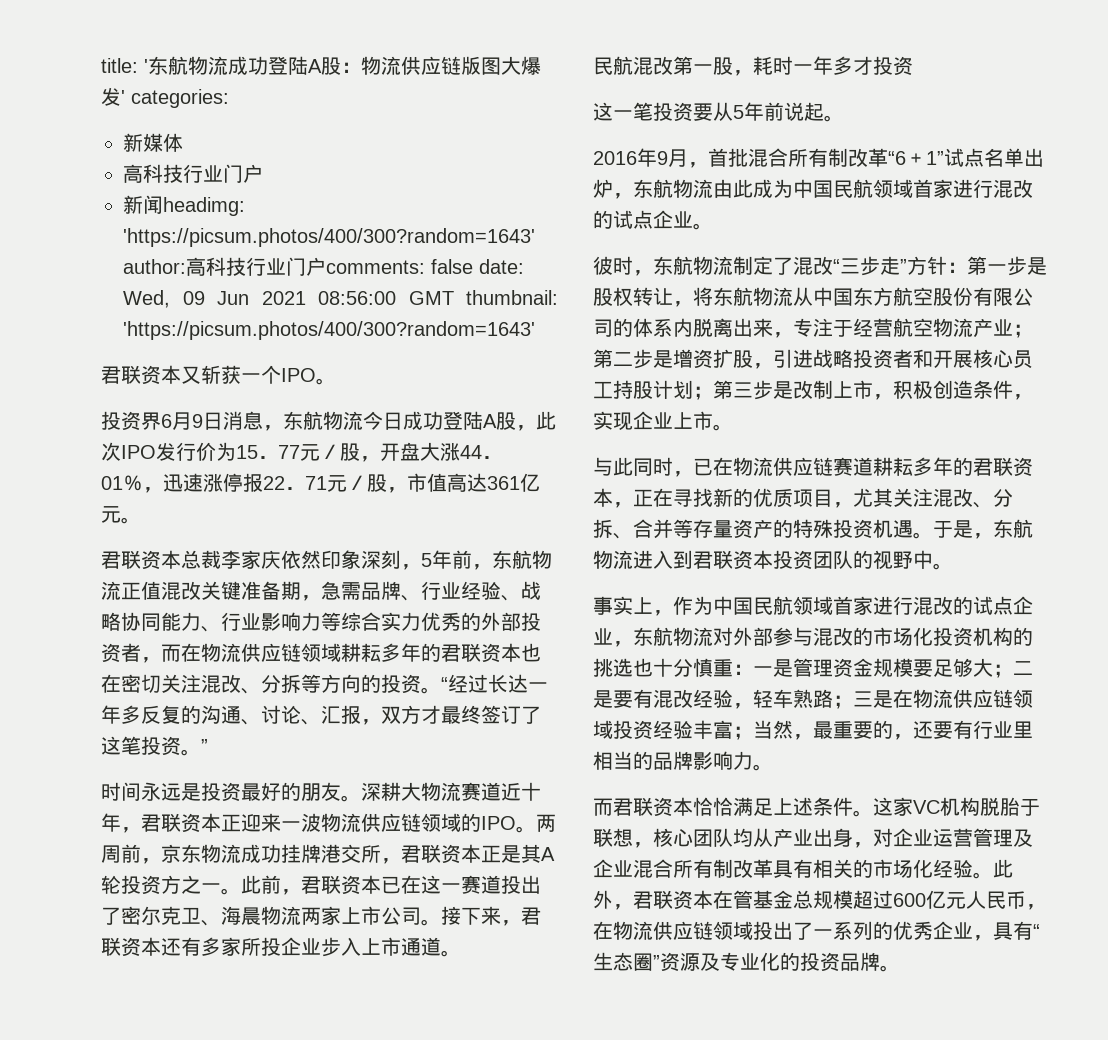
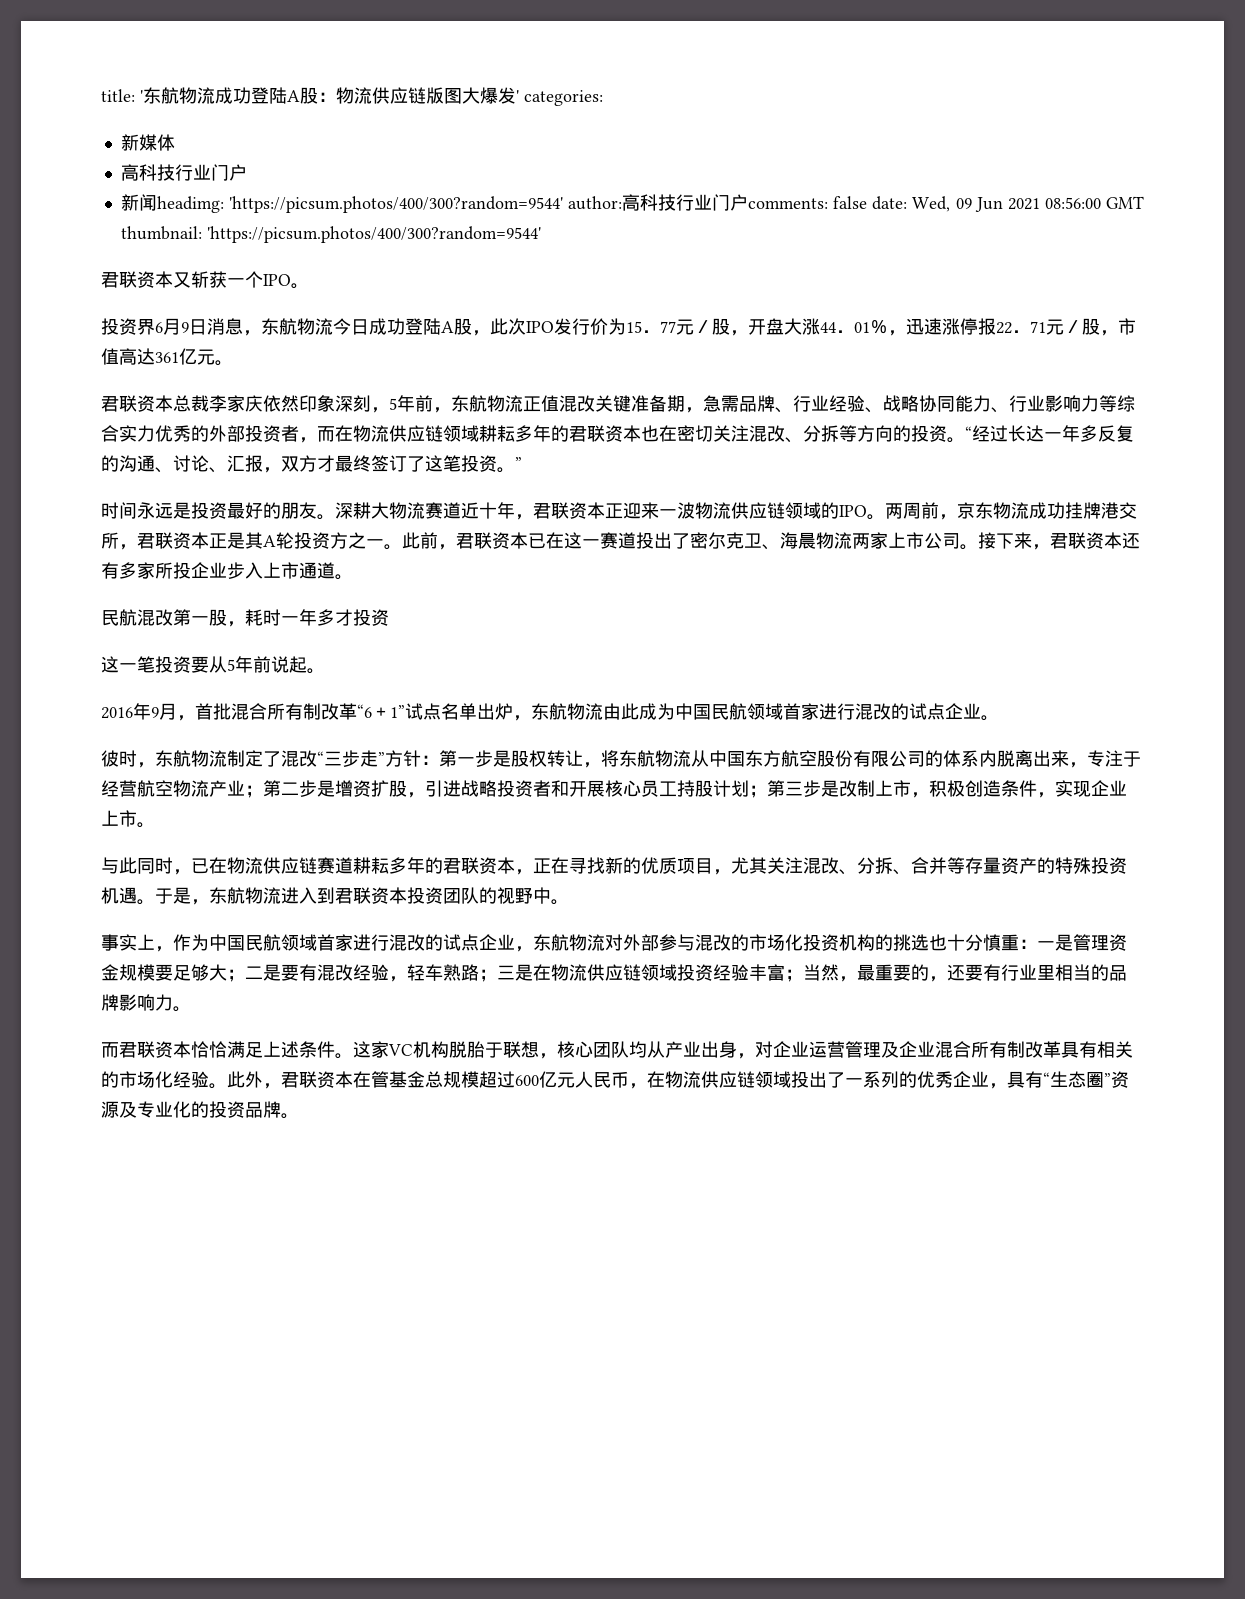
- 新闻headimg: 'https://picsum.photos/400/300?random=1643' author:高科技行业门户comments: false date: Wed, 09 Jun 2021 08:56:00 GMT thumbnail: 'https://picsum.photos/400/300?random=1643'
+ 新闻headimg: 'https://picsum.photos/400/300?random=9544' author:高科技行业门户comments: false date: Wed, 09 Jun 2021 08:56:00 GMT thumbnail: 'https://picsum.photos/400/300?random=9544'

